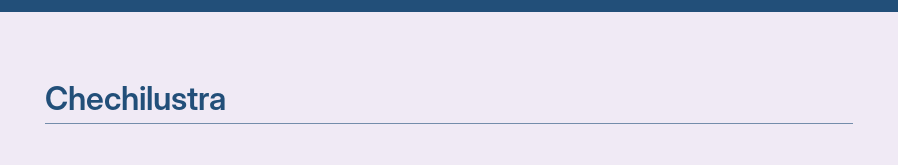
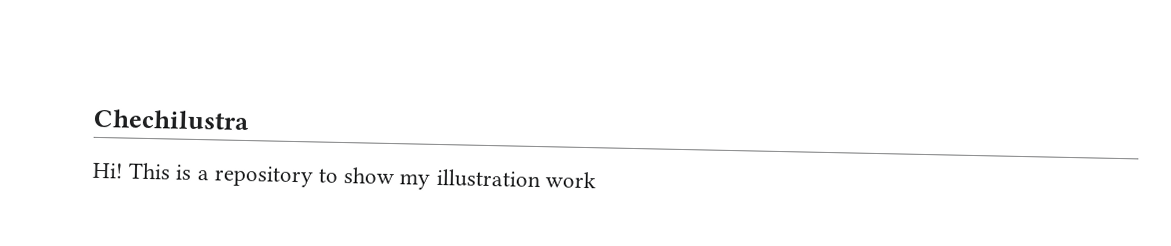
+ Hi! This is a repository to show my illustration work

